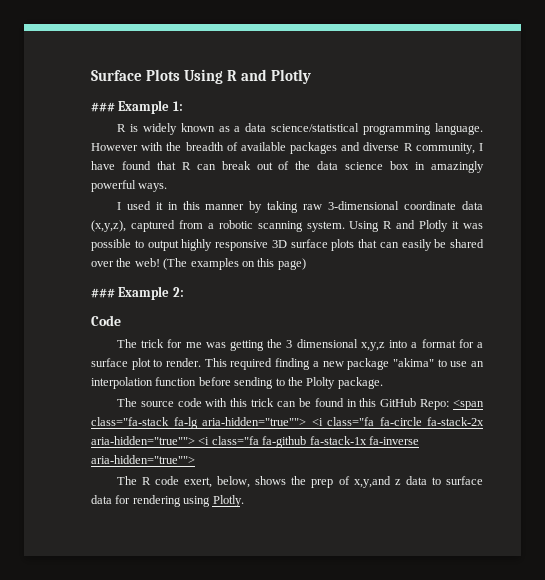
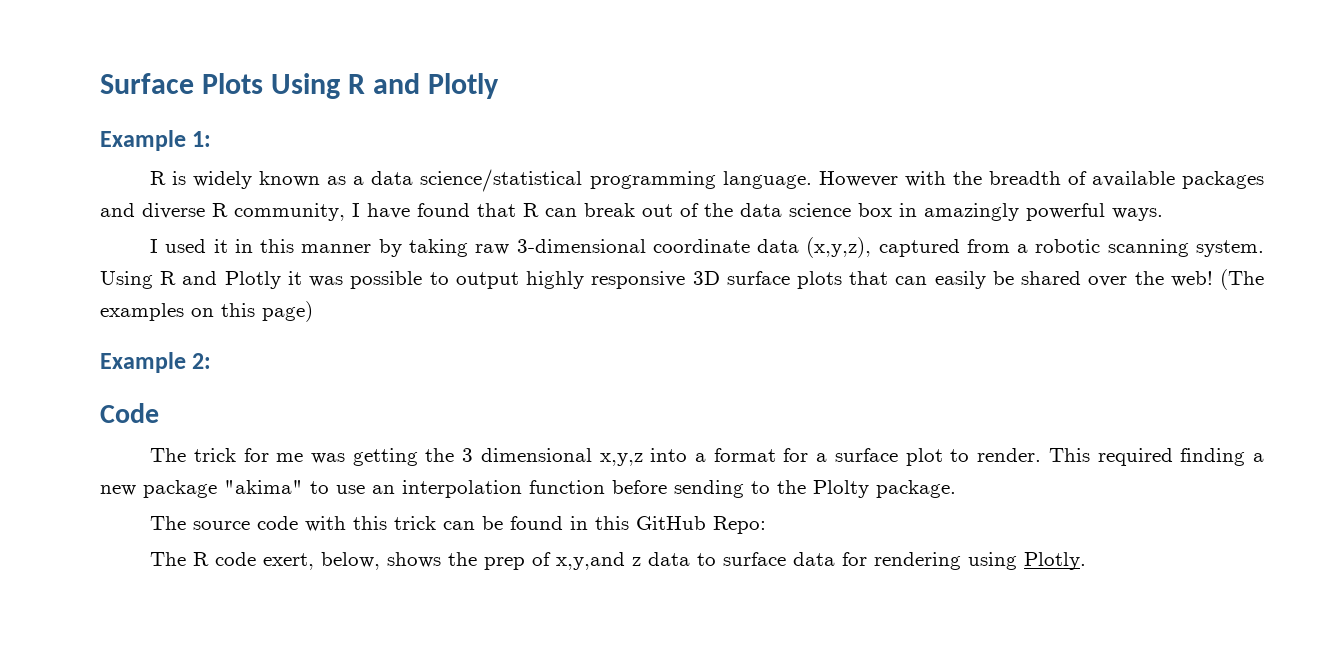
- ### Example 1:
+ Example 1:
- ### Example 2:
+ Example 2:
- The source code with this trick can be found in this GitHub Repo: <span class="fa-stack fa-lg aria-hidden="true""> <i class="fa fa-circle fa-stack-2x aria-hidden="true""> <i class="fa fa-github fa-stack-1x fa-inverse aria-hidden="true"">
+ The source code with this trick can be found in this GitHub Repo:

